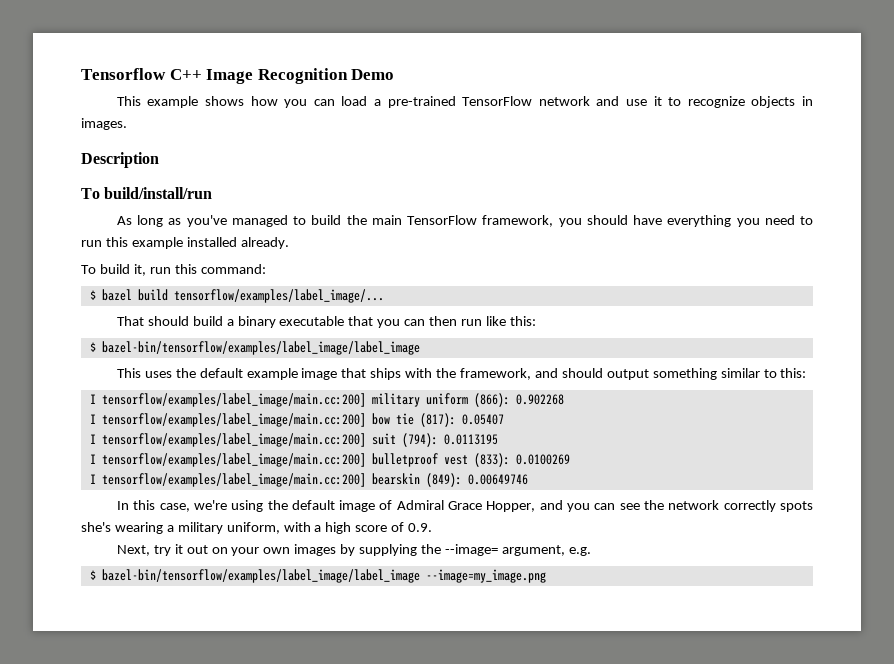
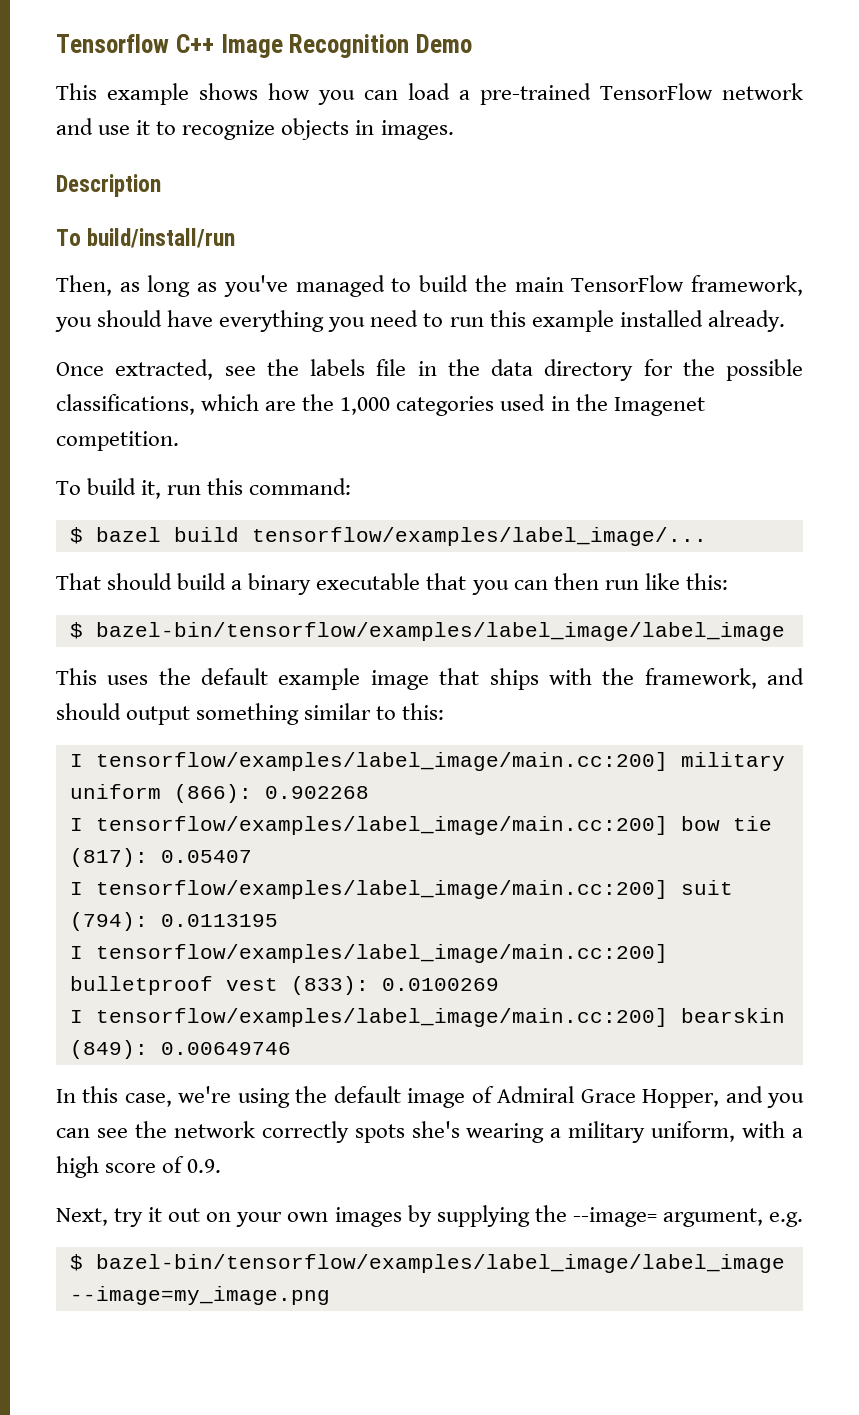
- As long as you've managed to build the main TensorFlow framework, you should have everything you need to run this example installed already.
+ Then, as long as you've managed to build the main TensorFlow framework, you should have everything you need to run this example installed already.
+ Once extracted, see the labels file in the data directory for the possible classifications, which are the 1,000 categories used in the Imagenet competition.

